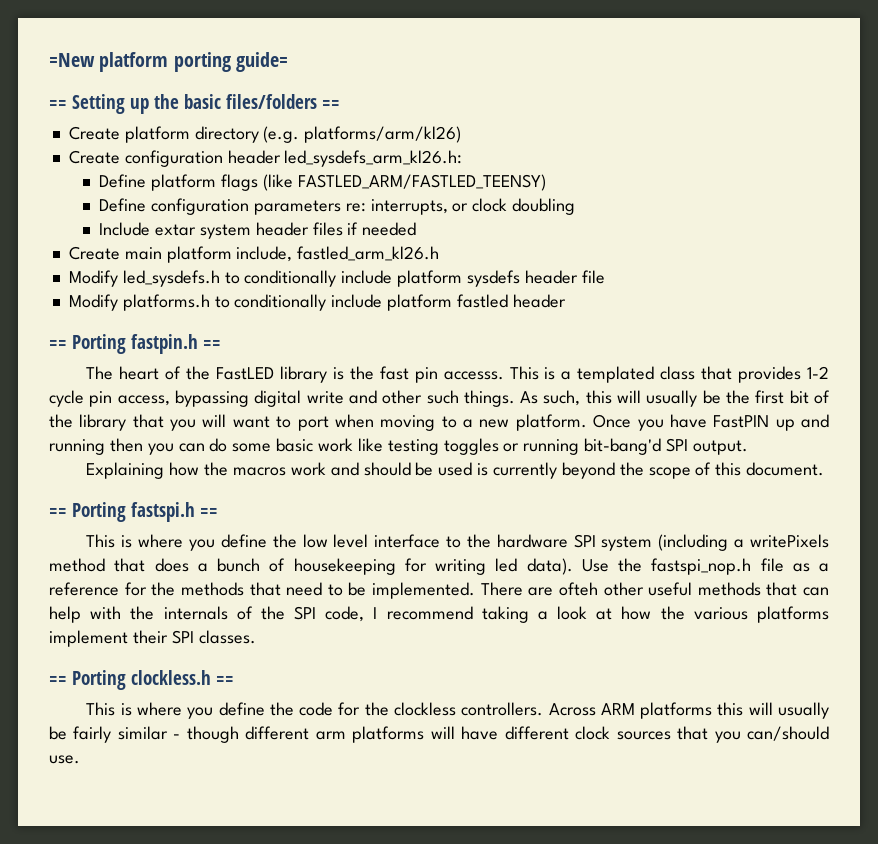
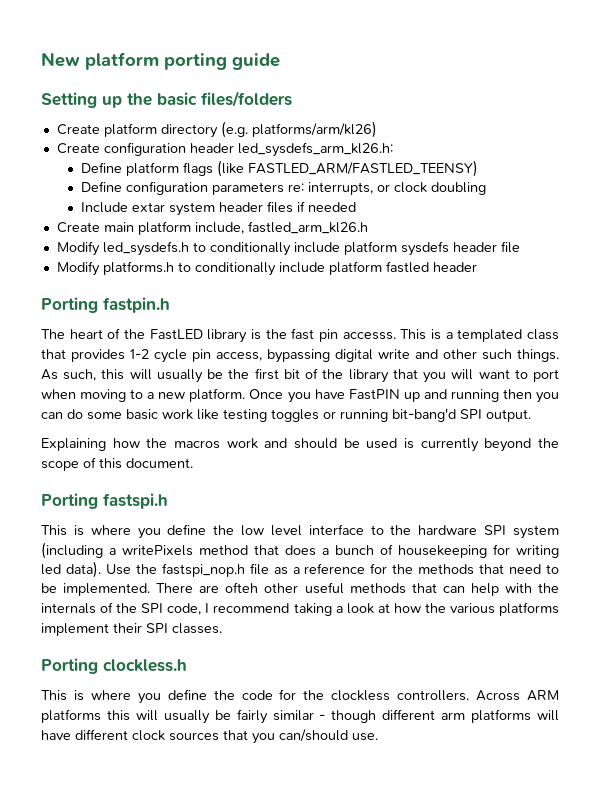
- =New platform porting guide=
- == Setting up the basic files/folders ==
+ New platform porting guide
+ Setting up the basic files/folders
- == Porting fastpin.h ==
+ Porting fastpin.h
- == Porting fastspi.h ==
+ Porting fastspi.h
- == Porting clockless.h ==
+ Porting clockless.h

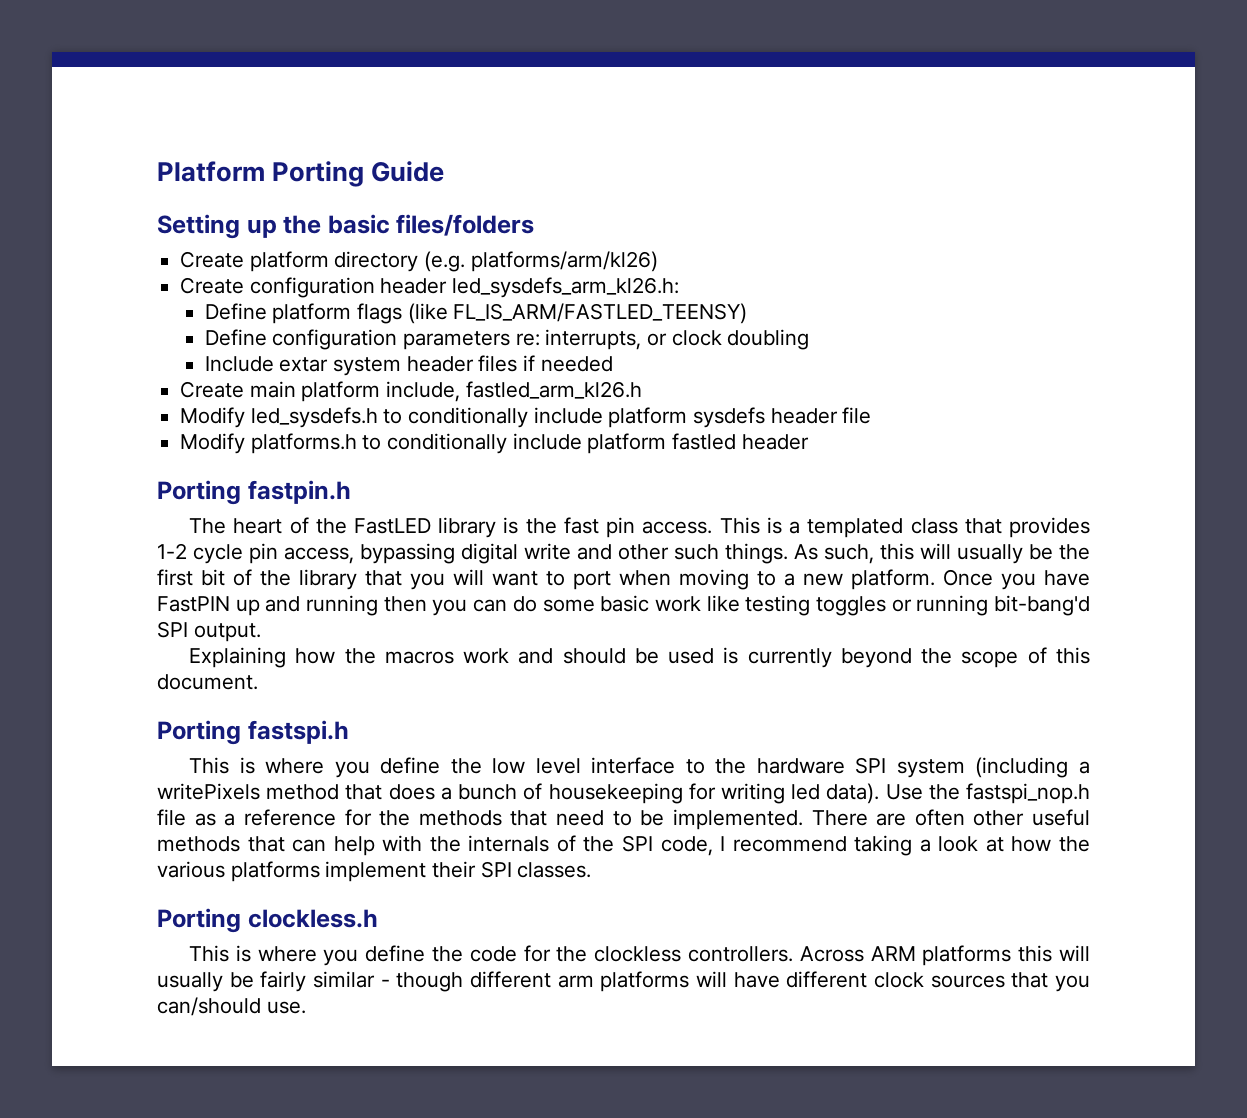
- New platform porting guide
+ Platform Porting Guide
- Define platform flags (like FASTLED_ARM/FASTLED_TEENSY)
+ Define platform flags (like FL_IS_ARM/FASTLED_TEENSY)
- The heart of the FastLED library is the fast pin accesss.
+ The heart of the FastLED library is the fast pin access.
- There are ofteh other useful methods that can help with the internals of the SPI code, I recommend taking a look at how the various platforms implement their SPI classes.
+ There are often other useful methods that can help with the internals of the SPI code, I recommend taking a look at how the various platforms implement their SPI classes.

